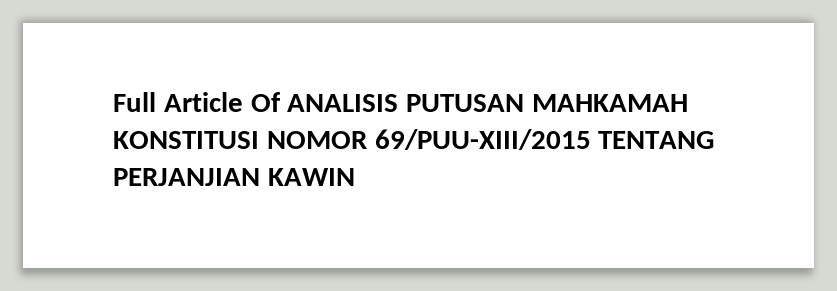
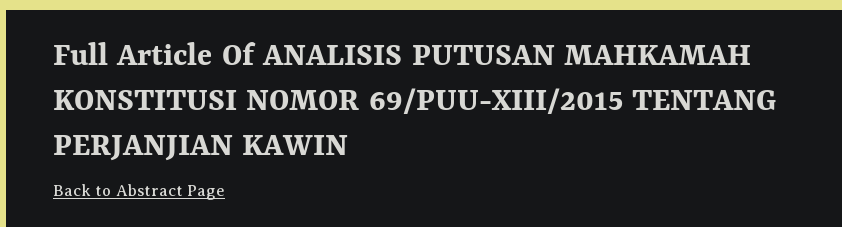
+ Back to Abstract Page

